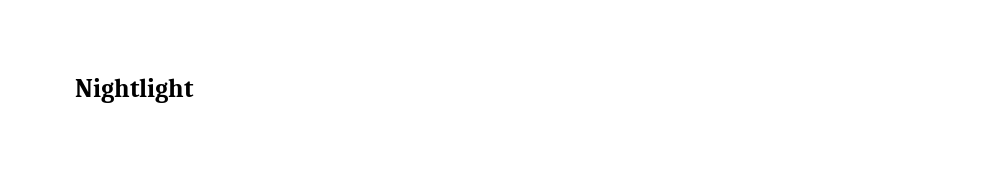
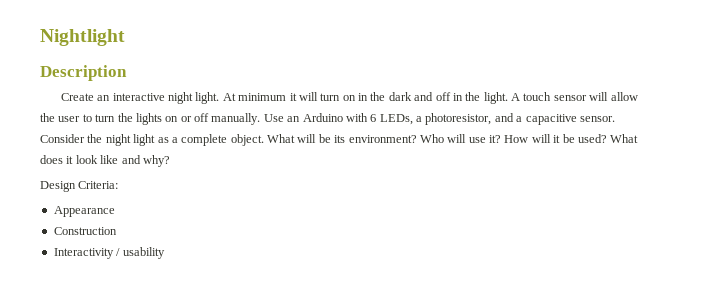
+ Description
+ Create an interactive night light. At minimum it will turn on in the dark and off in the light. A touch sensor will allow the user to turn the lights on or off manually. Use an Arduino with 6 LEDs, a photoresistor, and a capacitive sensor. Consider the night light as a complete object. What will be its environment? Who will use it? How will it be used? What does it look like and why?
+ Design Criteria:
+ Appearance
+ Construction
+ Interactivity / usability

